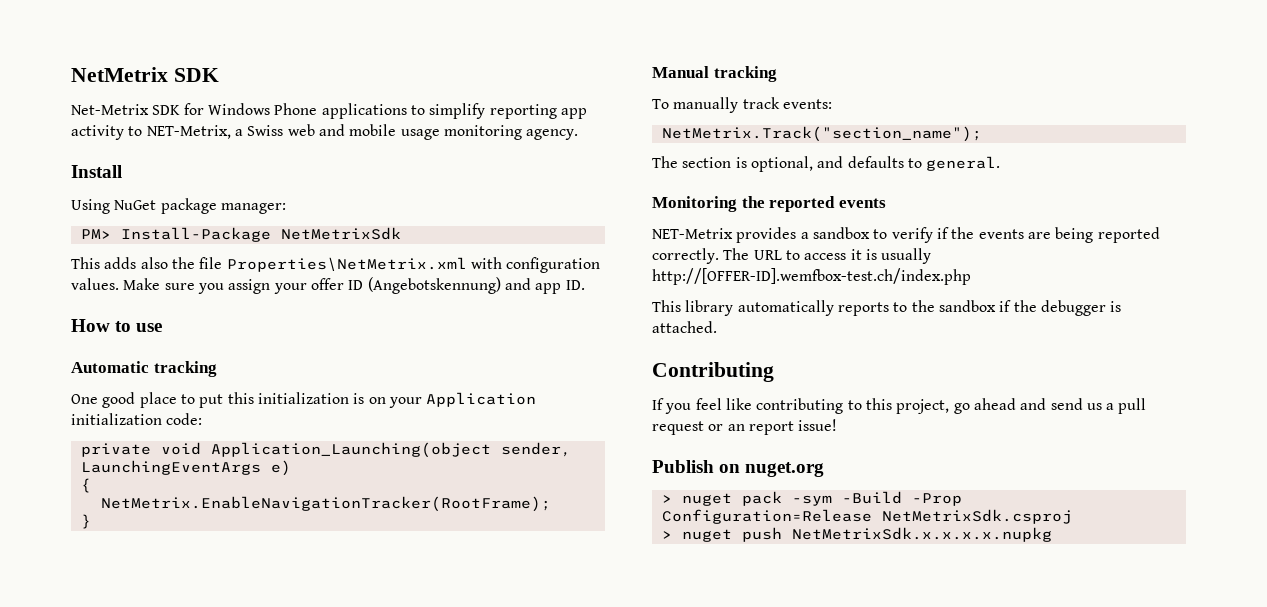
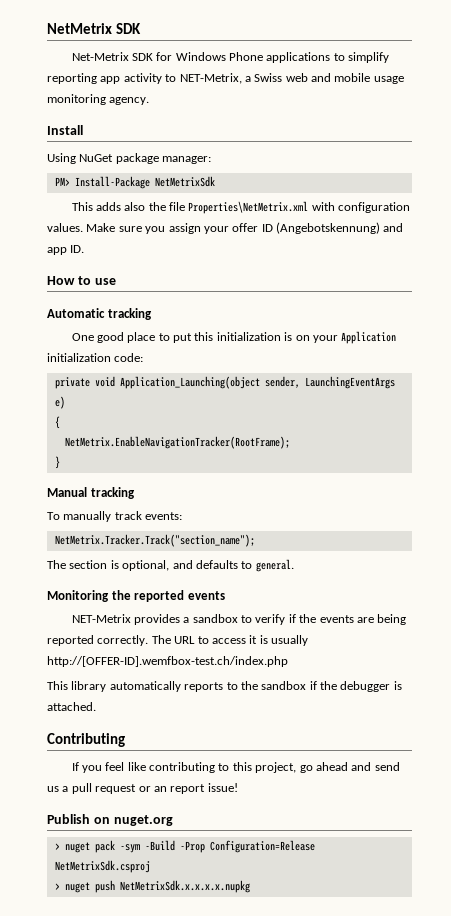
- NetMetrix.Track("section_name");
+ NetMetrix.Tracker.Track("section_name");

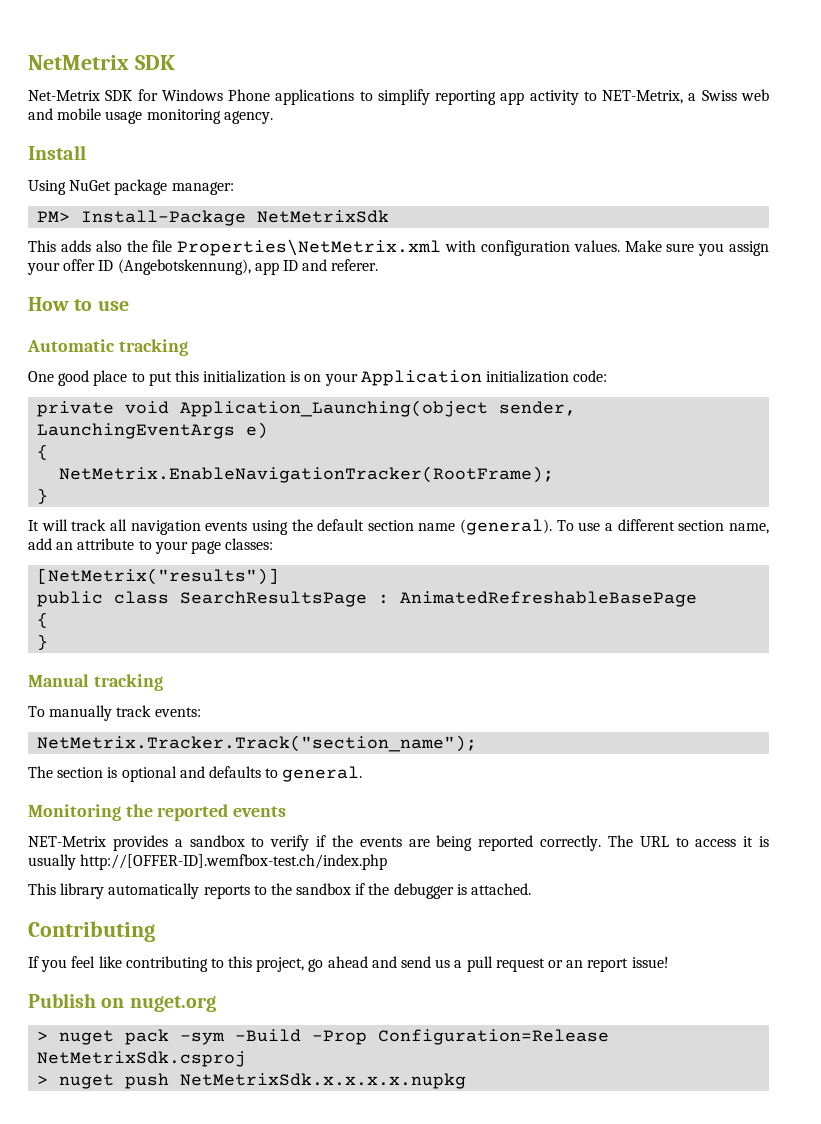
- Make sure you assign your offer ID (Angebotskennung) and app ID.
+ Make sure you assign your offer ID (Angebotskennung), app ID and referer.
+ It will track all navigation events using the default section name (general). To use a different section name, add an attribute to your page classes:
+ [NetMetrix("results")]
+ public class SearchResultsPage : AnimatedRefreshableBasePage
+ {
+ }
- The section is optional, and defaults to general.
+ The section is optional and defaults to general.

